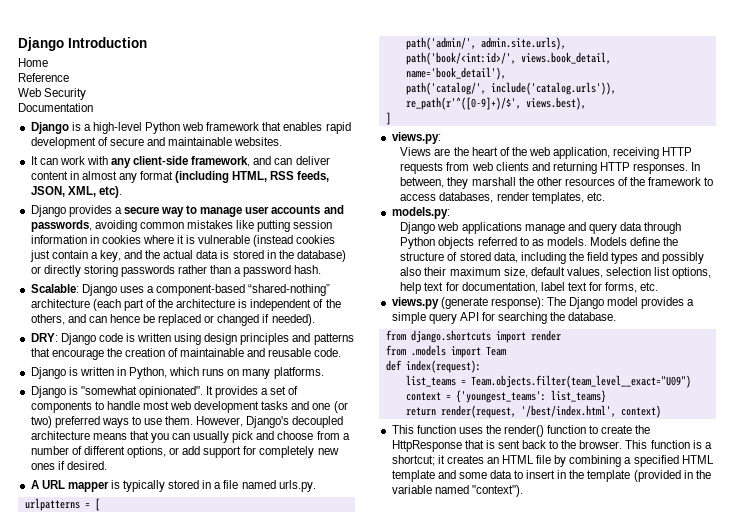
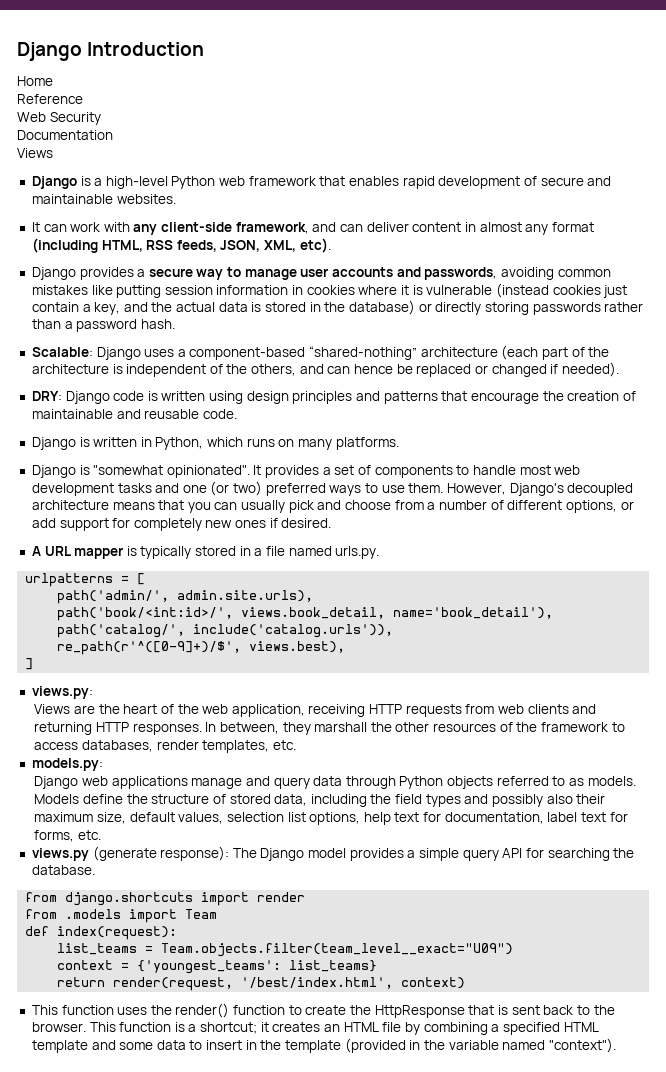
  Documentation
+ Views

